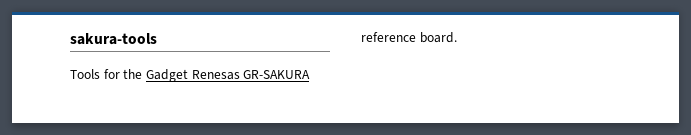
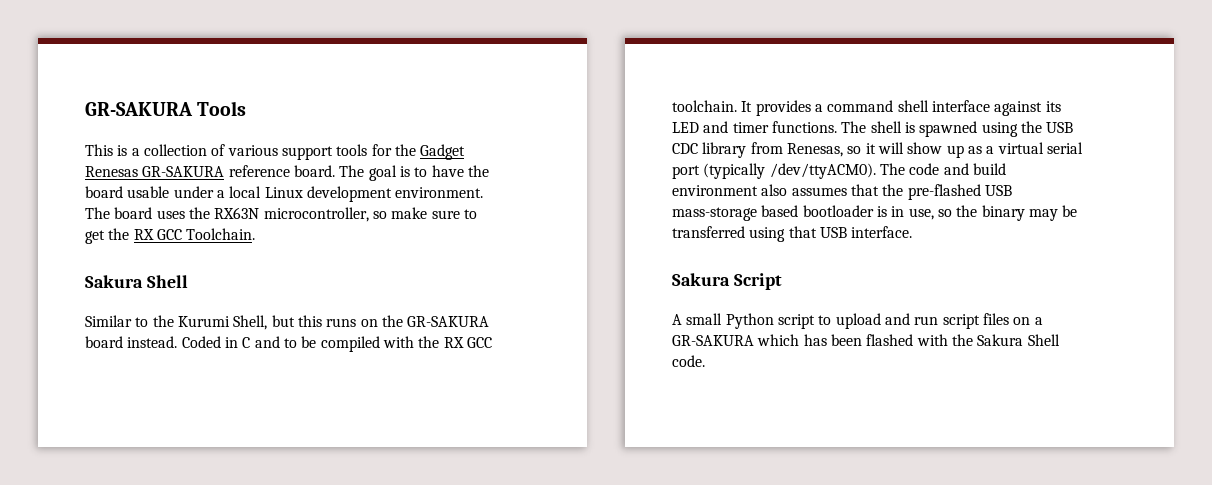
- sakura-tools
- Tools for the Gadget Renesas GR-SAKURA reference board.
+ GR-SAKURA Tools
+ This is a collection of various support tools for the Gadget Renesas GR-SAKURA reference board.
+ The goal is to have the board usable under a local Linux development environment. The board uses the RX63N microcontroller, so make sure to get the RX GCC Toolchain.
+ Sakura Shell
+ Similar to the Kurumi Shell, but this runs on the GR-SAKURA board instead. Coded in C and to be compiled with the RX GCC toolchain. It provides a command shell interface against its LED and timer functions. The shell is spawned using the USB CDC library from Renesas, so it will show up as a virtual serial port (typically /dev/ttyACM0). The code and build environment also assumes that the pre-flashed USB mass-storage based bootloader is in use, so the binary may be transferred using that USB interface.
+ Sakura Script
+ A small Python script to upload and run script files on a GR-SAKURA which has been flashed with the Sakura Shell code.

